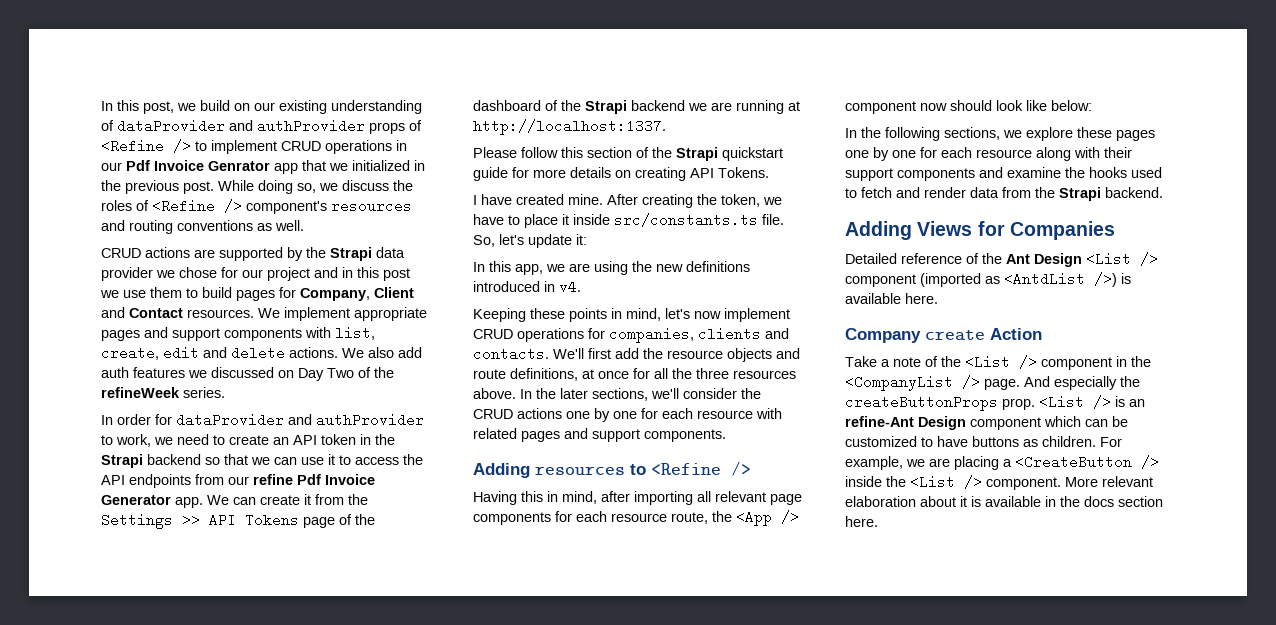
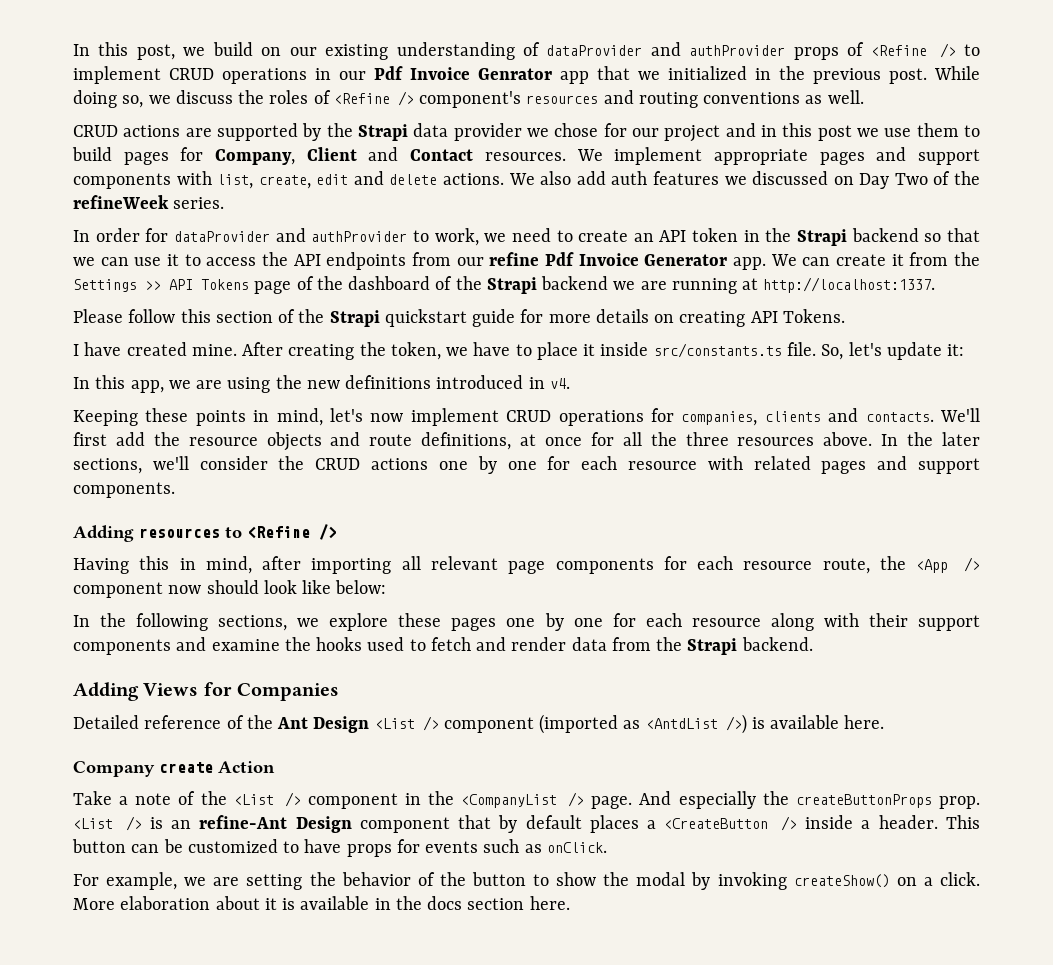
- <List /> is an refine-Ant Design component which can be customized to have buttons as children. For example, we are placing a <CreateButton /> inside the <List /> component. More relevant elaboration about it is available in the docs section here.
+ <List /> is an refine-Ant Design component that by default places a <CreateButton /> inside a header. This button can be customized to have props for events such as onClick.
+ For example, we are setting the behavior of the button to show the modal by invoking createShow() on a click. More elaboration about it is available in the docs section here.

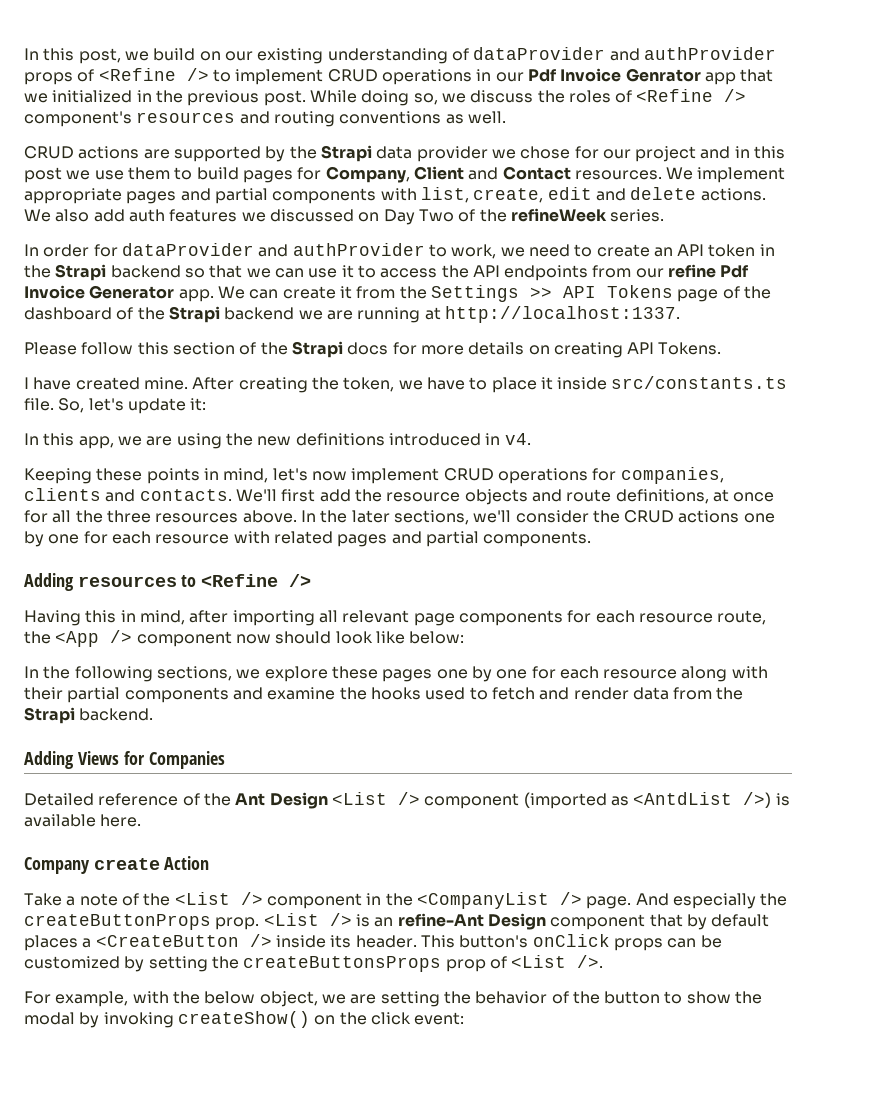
- We implement appropriate pages and support components with list, create, edit and delete actions.
+ We implement appropriate pages and partial components with list, create, edit and delete actions.
- Please follow this section of the Strapi quickstart guide for more details on creating API Tokens.
+ Please follow this section of the Strapi docs for more details on creating API Tokens.
- In the later sections, we'll consider the CRUD actions one by one for each resource with related pages and support components.
+ In the later sections, we'll consider the CRUD actions one by one for each resource with related pages and partial components.
- In the following sections, we explore these pages one by one for each resource along with their support components and examine the hooks used to fetch and render data from the Strapi backend.
+ In the following sections, we explore these pages one by one for each resource along with their partial components and examine the hooks used to fetch and render data from the Strapi backend.
- <List /> is an refine-Ant Design component that by default places a <CreateButton /> inside a header.
+ <List /> is an refine-Ant Design component that by default places a <CreateButton /> inside its header.
- This button can be customized to have props for events such as onClick.
- For example, we are setting the behavior of the button to show the modal by invoking createShow() on a click. More elaboration about it is available in the docs section here.
+ This button's onClick props can be customized by setting the createButtonsProps prop of <List />.
+ For example, with the below object, we are setting the behavior of the button to show the modal by invoking createShow() on the click event:

